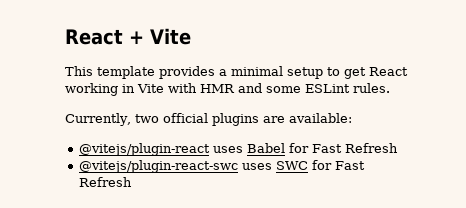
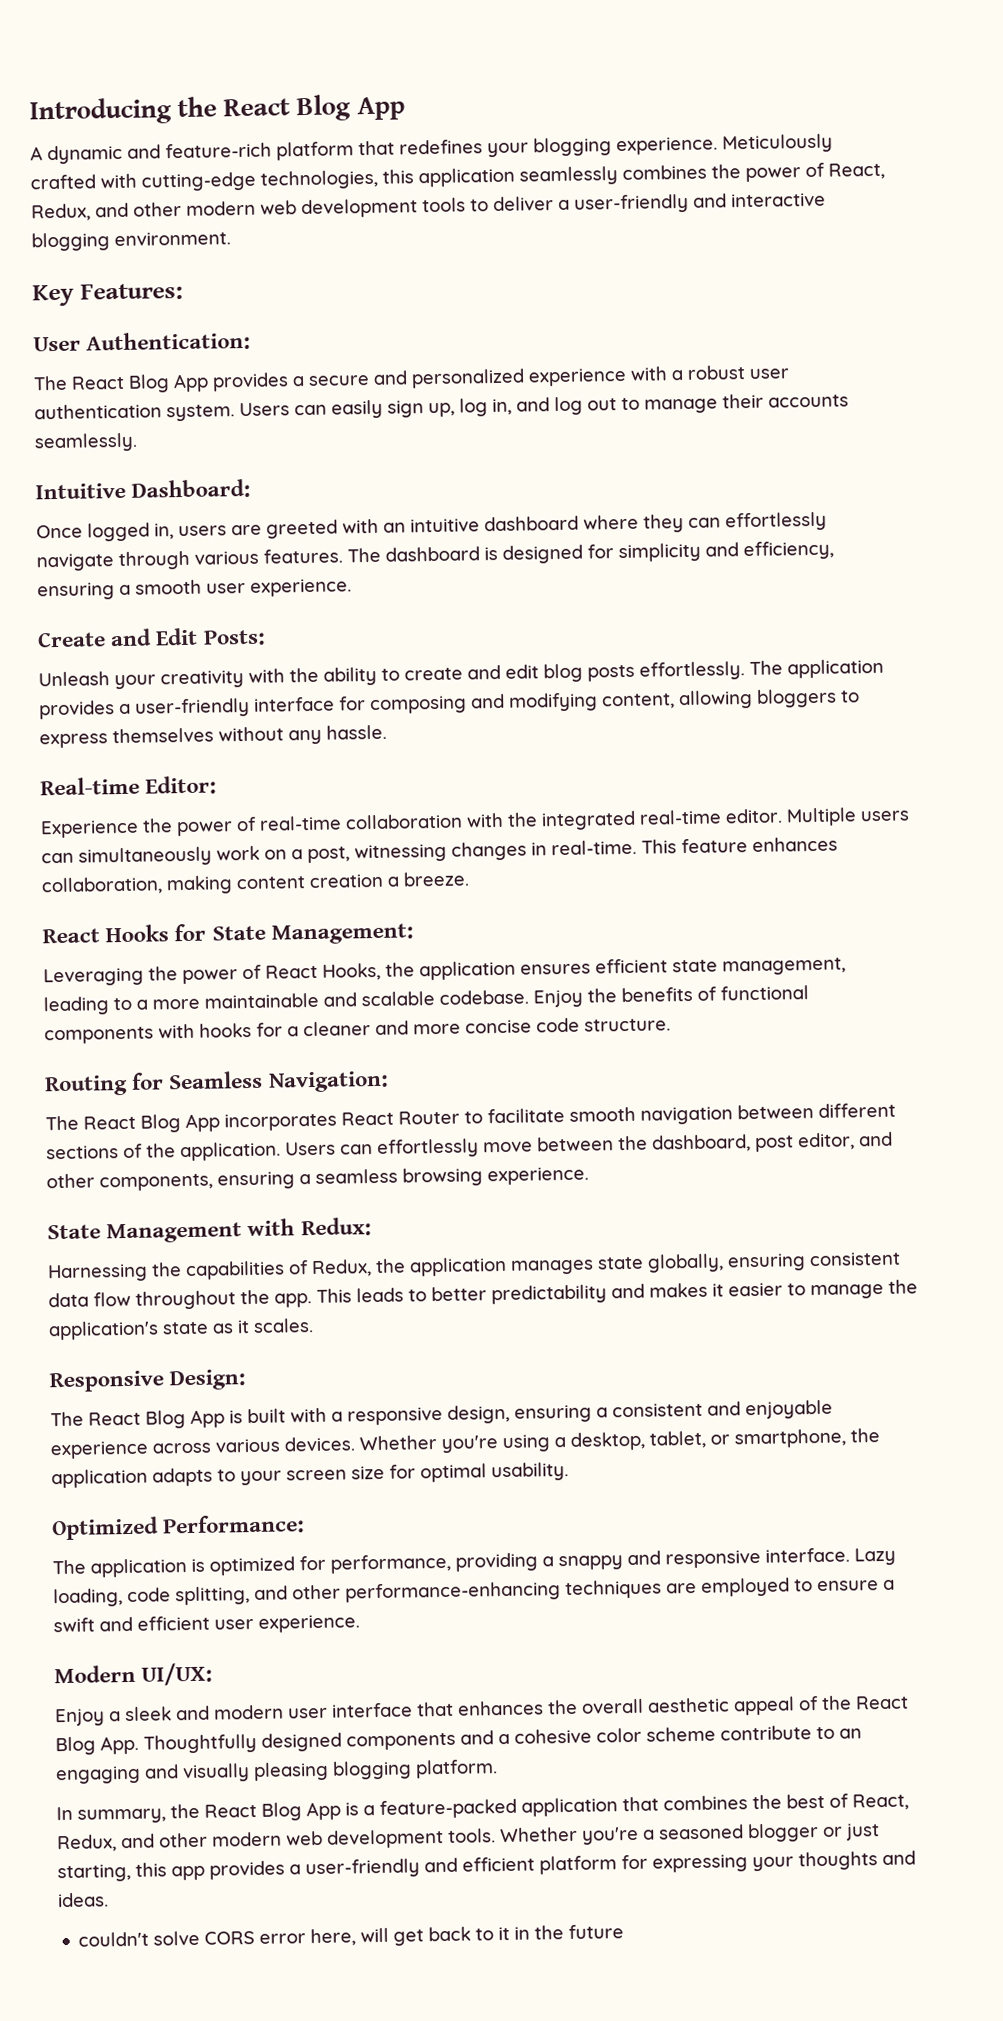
- React + Vite
- This template provides a minimal setup to get React working in Vite with HMR and some ESLint rules.
- Currently, two official plugins are available:
- @vitejs/plugin-react uses Babel for Fast Refresh
- @vitejs/plugin-react-swc uses SWC for Fast Refresh
+ Introducing the React Blog App
+ A dynamic and feature-rich platform that redefines your blogging experience. Meticulously crafted with cutting-edge technologies, this application seamlessly combines the power of React, Redux, and other modern web development tools to deliver a user-friendly and interactive blogging environment.
+ Key Features:
+ User Authentication:
+ The React Blog App provides a secure and personalized experience with a robust user authentication system. Users can easily sign up, log in, and log out to manage their accounts seamlessly.
+ Intuitive Dashboard:
+ Once logged in, users are greeted with an intuitive dashboard where they can effortlessly navigate through various features. The dashboard is designed for simplicity and efficiency, ensuring a smooth user experience.
+ Create and Edit Posts:
+ Unleash your creativity with the ability to create and edit blog posts effortlessly. The application provides a user-friendly interface for composing and modifying content, allowing bloggers to express themselves without any hassle.
+ Real-time Editor:
+ Experience the power of real-time collaboration with the integrated real-time editor. Multiple users can simultaneously work on a post, witnessing changes in real-time. This feature enhances collaboration, making content creation a breeze.
+ React Hooks for State Management:
+ Leveraging the power of React Hooks, the application ensures efficient state management, leading to a more maintainable and scalable codebase. Enjoy the benefits of functional components with hooks for a cleaner and more concise code structure.
+ Routing for Seamless Navigation:
+ The React Blog App incorporates React Router to facilitate smooth navigation between different sections of the application. Users can effortlessly move between the dashboard, post editor, and other components, ensuring a seamless browsing experience.
+ State Management with Redux:
+ Harnessing the capabilities of Redux, the application manages state globally, ensuring consistent data flow throughout the app. This leads to better predictability and makes it easier to manage the application's state as it scales.
+ Responsive Design:
+ The React Blog App is built with a responsive design, ensuring a consistent and enjoyable experience across various devices. Whether you're using a desktop, tablet, or smartphone, the application adapts to your screen size for optimal usability.
+ Optimized Performance:
+ The application is optimized for performance, providing a snappy and responsive interface. Lazy loading, code splitting, and other performance-enhancing techniques are employed to ensure a swift and efficient user experience.
+ Modern UI/UX:
+ Enjoy a sleek and modern user interface that enhances the overall aesthetic appeal of the React Blog App. Thoughtfully designed components and a cohesive color scheme contribute to an engaging and visually pleasing blogging platform.
+ In summary, the React Blog App is a feature-packed application that combines the best of React, Redux, and other modern web development tools. Whether you're a seasoned blogger or just starting, this app provides a user-friendly and efficient platform for expressing your thoughts and ideas.
+ couldn't solve CORS error here, will get back to it in the future

